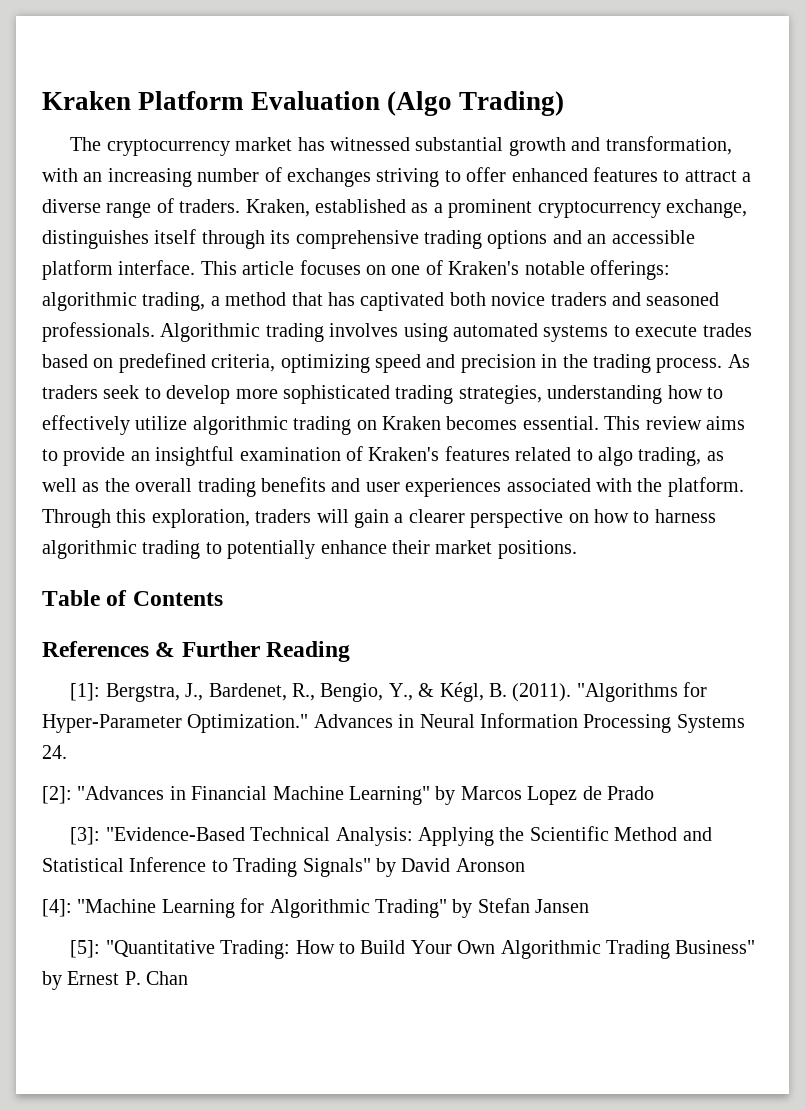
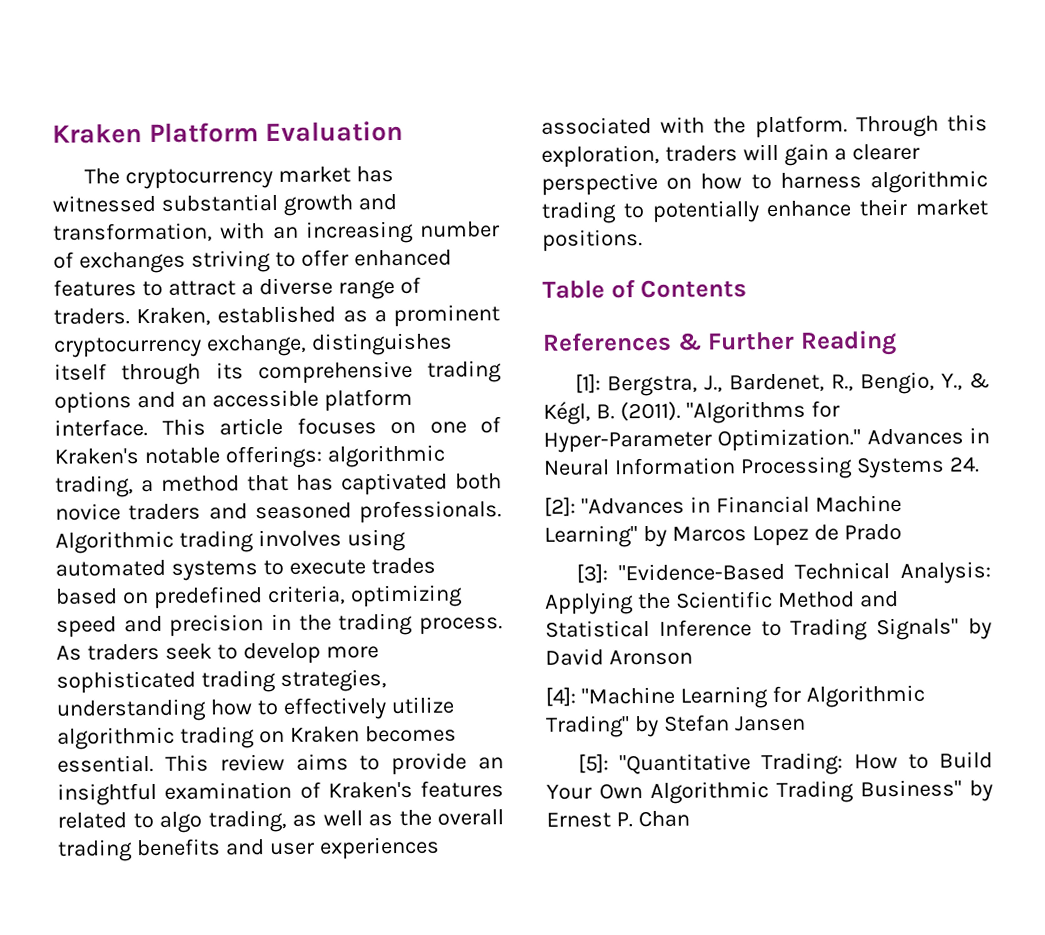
- Kraken Platform Evaluation (Algo Trading)
+ Kraken Platform Evaluation

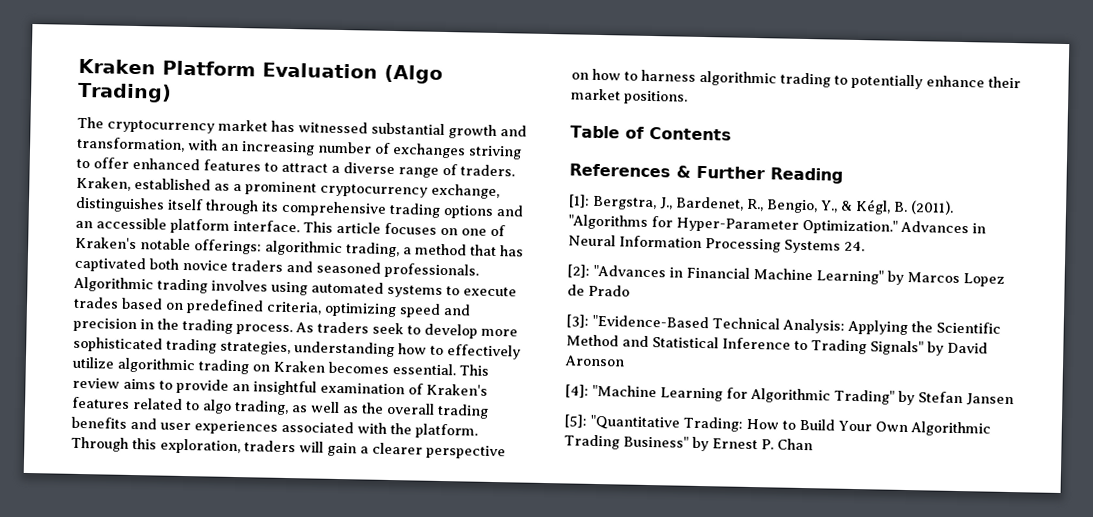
- Kraken Platform Evaluation
+ Kraken Platform Evaluation (Algo Trading)

